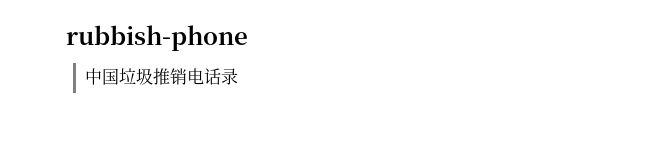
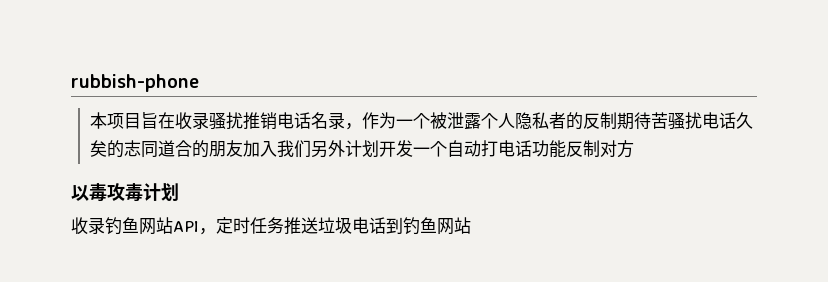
- 中国垃圾推销电话录
+ 本项目旨在收录骚扰推销电话名录，作为一个被泄露个人隐私者的反制期待苦骚扰电话久矣的志同道合的朋友加入我们另外计划开发一个自动打电话功能反制对方
+ 以毒攻毒计划
+ 收录钓鱼网站API，定时任务推送垃圾电话到钓鱼网站

